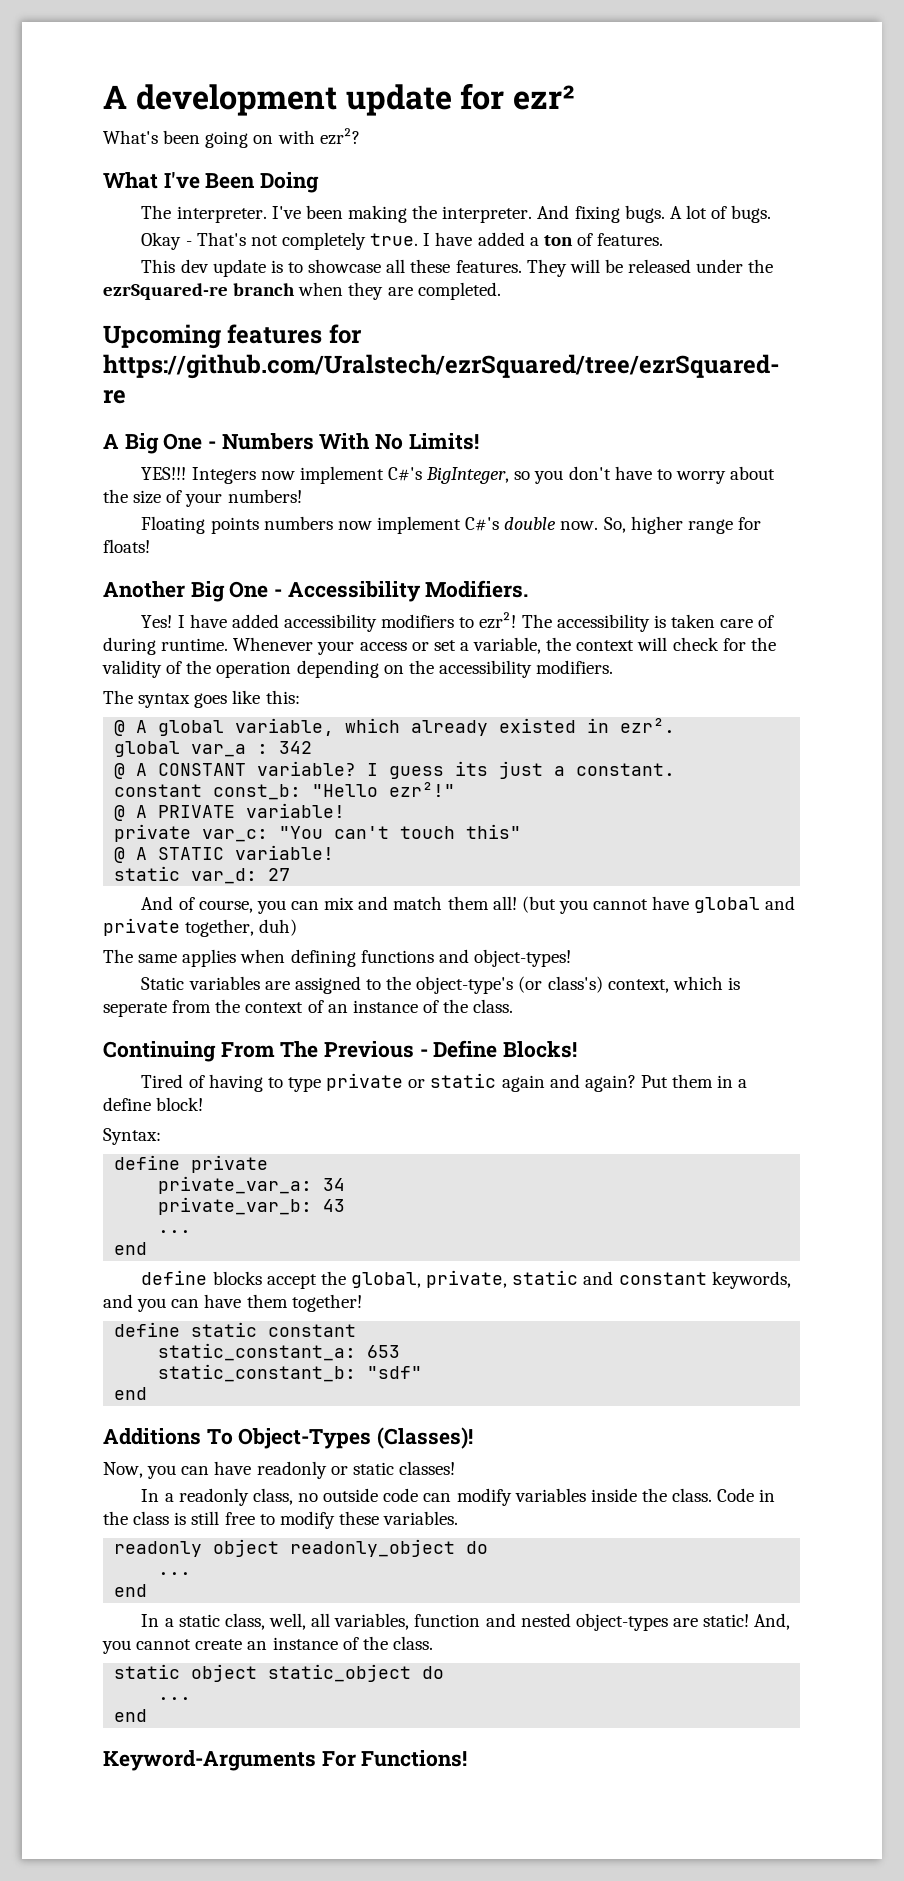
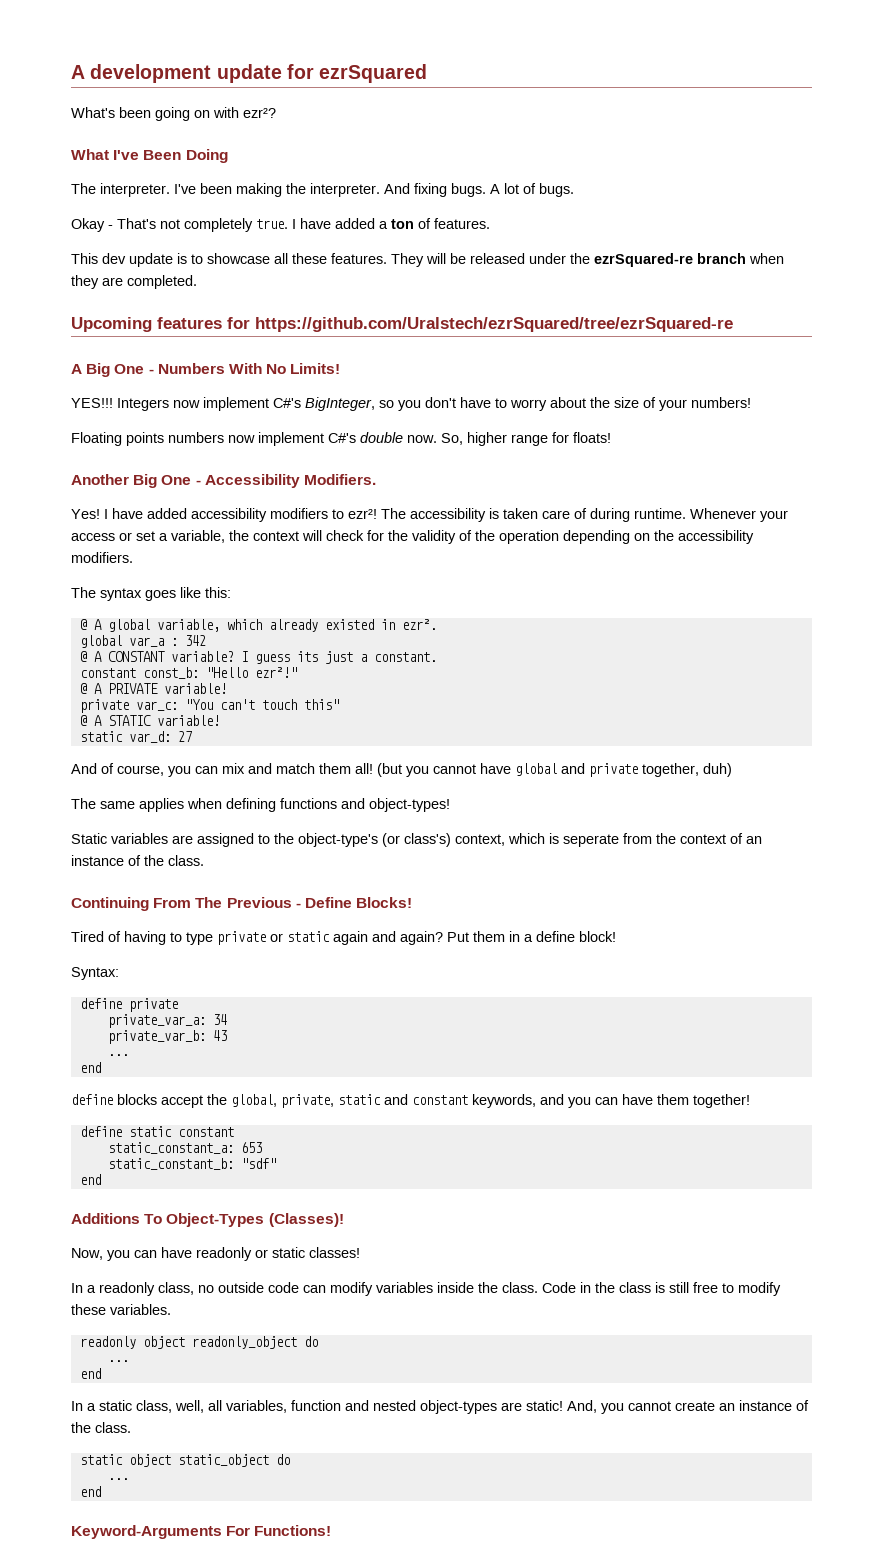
- A development update for ezr²
+ A development update for ezrSquared

